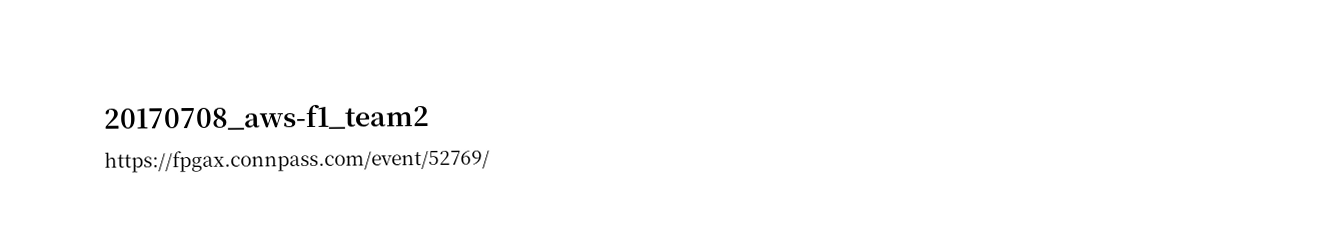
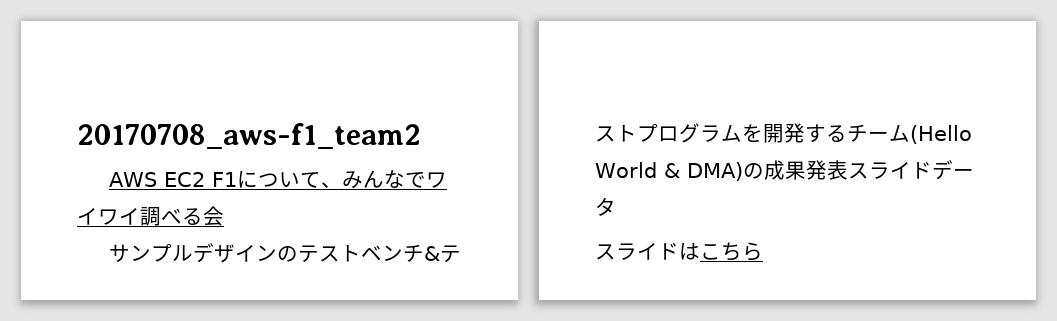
- https://fpgax.connpass.com/event/52769/
+ AWS EC2 F1について、みんなでワイワイ調べる会
+ サンプルデザインのテストベンチ&テストプログラムを開発するチーム(Hello World & DMA)の成果発表スライドデータ
+ スライドはこちら

